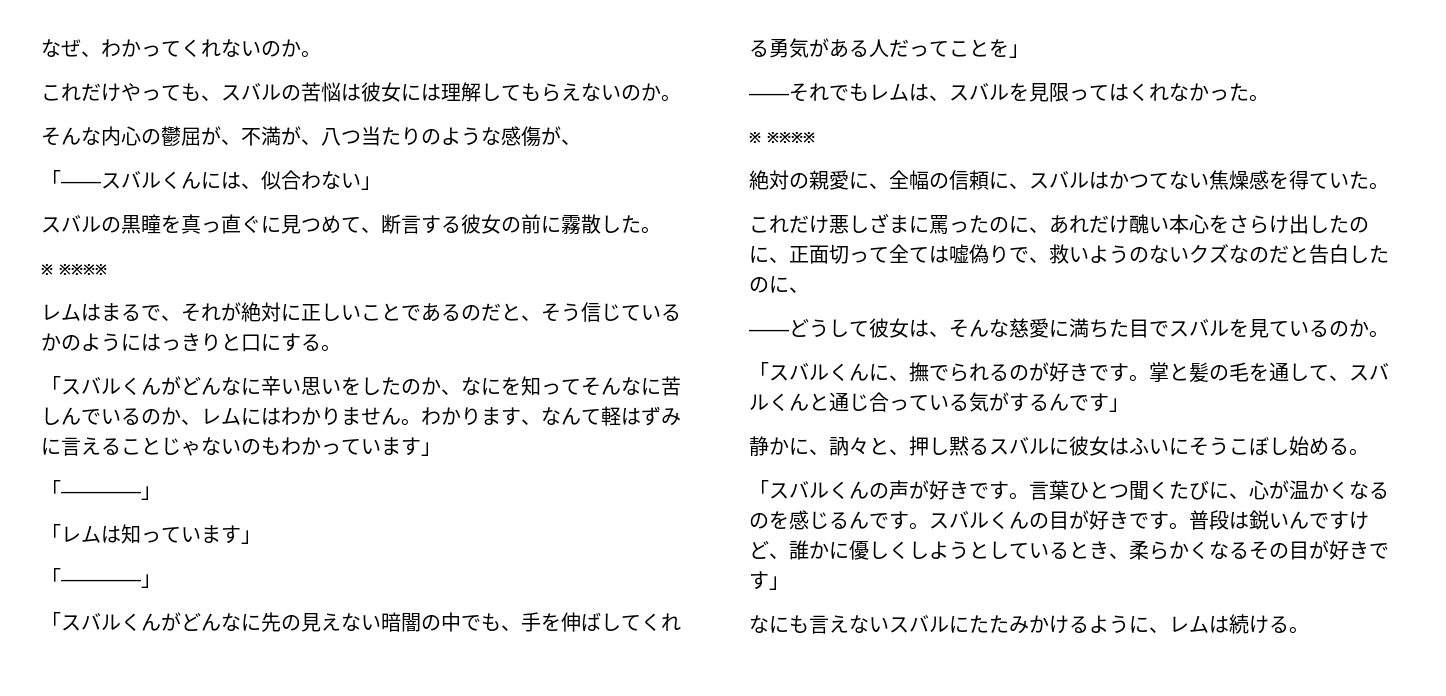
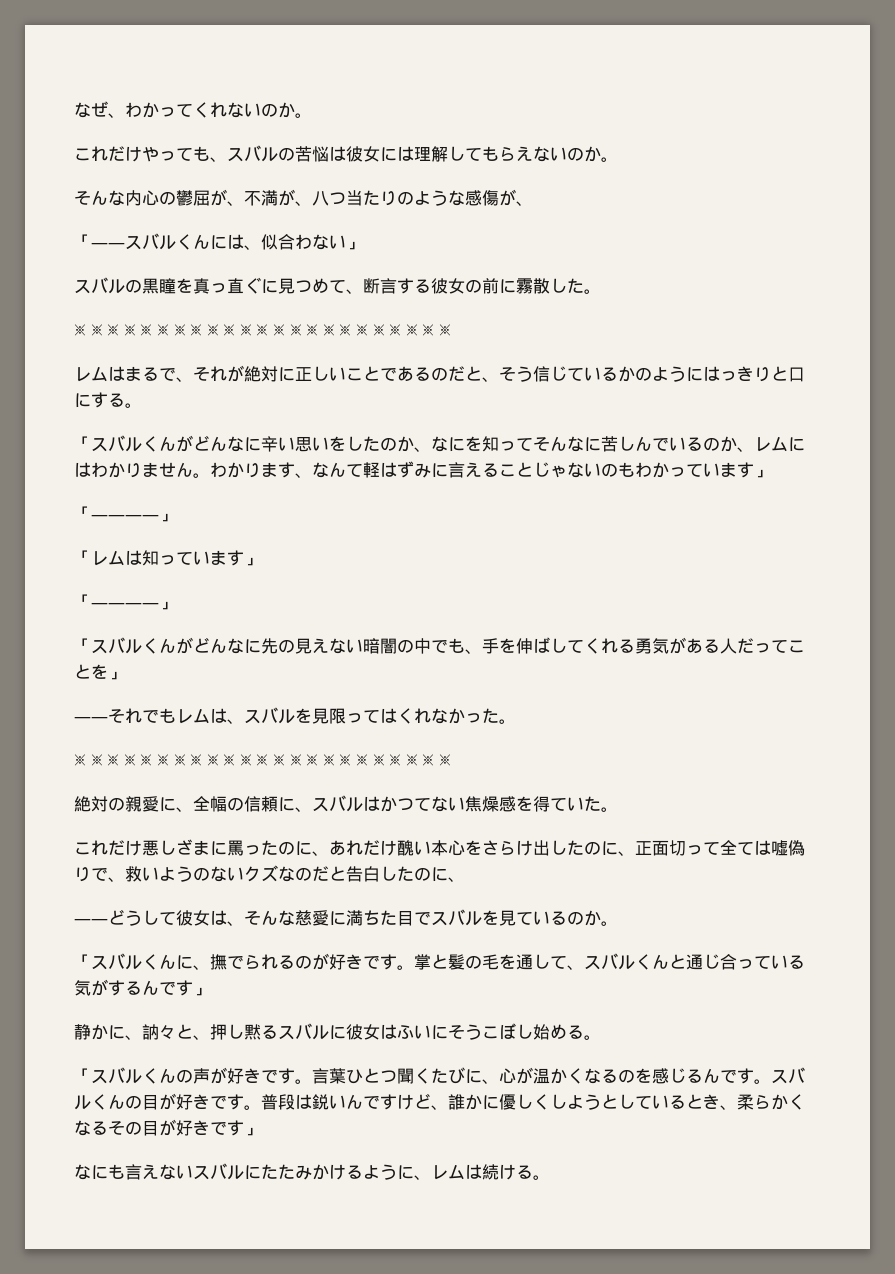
  スバルの黒瞳を真っ直ぐに見つめて、断言する彼女の前に霧散した。
- ※ ※※※※
+ ※ ※ ※ ※ ※ ※ ※ ※ ※ ※ ※ ※ ※ ※ ※ ※ ※ ※ ※ ※ ※ ※ ※
  ――それでもレムは、スバルを見限ってはくれなかった。
- ※ ※※※※
+ ※ ※ ※ ※ ※ ※ ※ ※ ※ ※ ※ ※ ※ ※ ※ ※ ※ ※ ※ ※ ※ ※ ※

